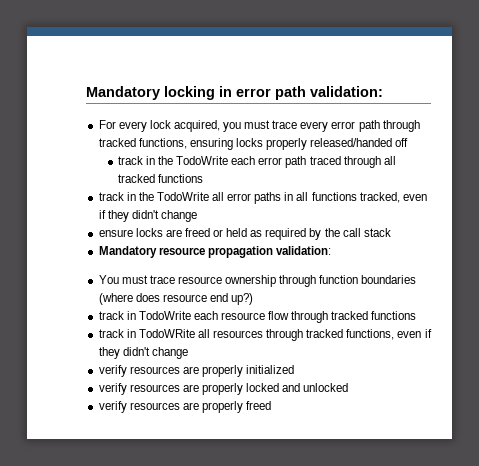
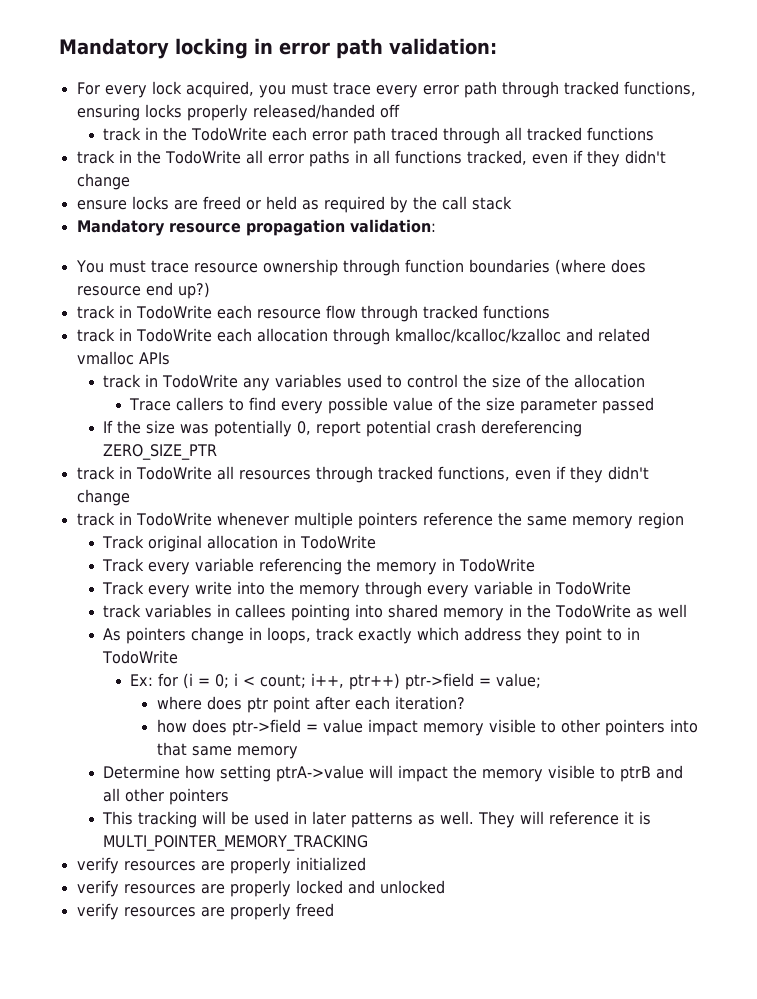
- track in TodoWRite all resources through tracked functions, even if they didn't change
+ track in TodoWrite each allocation through kmalloc/kcalloc/kzalloc and related vmalloc APIs
+ track in TodoWrite any variables used to control the size of the allocation
+ Trace callers to find every possible value of the size parameter passed
+ If the size was potentially 0, report potential crash dereferencing ZERO_SIZE_PTR
+ track in TodoWrite all resources through tracked functions, even if they didn't change
+ track in TodoWrite whenever multiple pointers reference the same memory region
+ Track original allocation in TodoWrite
+ Track every variable referencing the memory in TodoWrite
+ Track every write into the memory through every variable in TodoWrite
+ track variables in callees pointing into shared memory in the TodoWrite as well
+ As pointers change in loops, track exactly which address they point to in TodoWrite
+ Ex: for (i = 0; i < count; i++, ptr++) ptr->field = value;
+ where does ptr point after each iteration?
+ how does ptr->field = value impact memory visible to other pointers into that same memory
+ Determine how setting ptrA->value will impact the memory visible to ptrB and all other pointers
+ This tracking will be used in later patterns as well. They will reference it is MULTI_POINTER_MEMORY_TRACKING

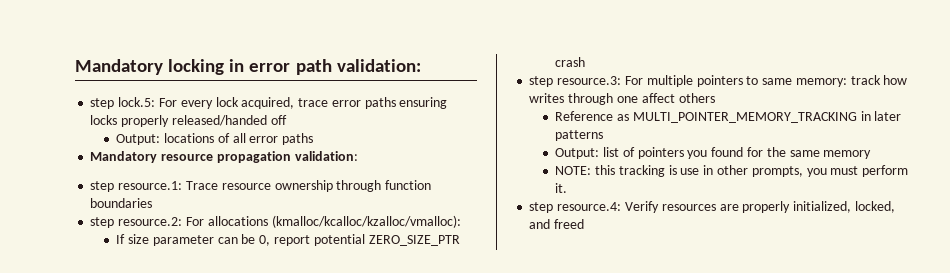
- For every lock acquired, you must trace every error path through tracked functions, ensuring locks properly released/handed off
+ step lock.5: For every lock acquired, trace error paths ensuring locks properly released/handed off
- track in the TodoWrite each error path traced through all tracked functions
- track in the TodoWrite all error paths in all functions tracked, even if they didn't change
- ensure locks are freed or held as required by the call stack
+ Output: locations of all error paths
- You must trace resource ownership through function boundaries (where does resource end up?)
- track in TodoWrite each resource flow through tracked functions
- track in TodoWrite each allocation through kmalloc/kcalloc/kzalloc and related vmalloc APIs
- track in TodoWrite any variables used to control the size of the allocation
- Trace callers to find every possible value of the size parameter passed
- If the size was potentially 0, report potential crash dereferencing ZERO_SIZE_PTR
- track in TodoWrite all resources through tracked functions, even if they didn't change
- track in TodoWrite whenever multiple pointers reference the same memory region
- Track original allocation in TodoWrite
- Track every variable referencing the memory in TodoWrite
- Track every write into the memory through every variable in TodoWrite
- track variables in callees pointing into shared memory in the TodoWrite as well
- As pointers change in loops, track exactly which address they point to in TodoWrite
- Ex: for (i = 0; i < count; i++, ptr++) ptr->field = value;
- where does ptr point after each iteration?
- how does ptr->field = value impact memory visible to other pointers into that same memory
- Determine how setting ptrA->value will impact the memory visible to ptrB and all other pointers
- This tracking will be used in later patterns as well. They will reference it is MULTI_POINTER_MEMORY_TRACKING
- verify resources are properly initialized
- verify resources are properly locked and unlocked
- verify resources are properly freed
+ step resource.1: Trace resource ownership through function boundaries
+ step resource.2: For allocations (kmalloc/kcalloc/kzalloc/vmalloc):
+ If size parameter can be 0, report potential ZERO_SIZE_PTR crash
+ step resource.3: For multiple pointers to same memory: track how writes through one affect others
+ Reference as MULTI_POINTER_MEMORY_TRACKING in later patterns
+ Output: list of pointers you found for the same memory
+ NOTE: this tracking is use in other prompts, you must perform it.
+ step resource.4: Verify resources are properly initialized, locked, and freed

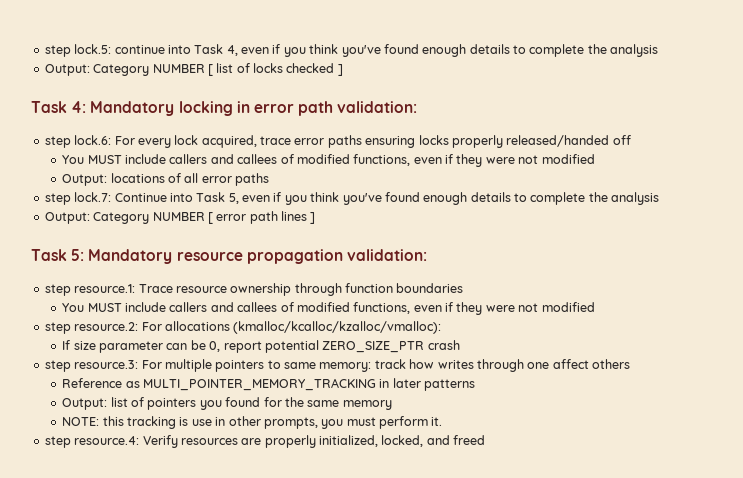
- Mandatory locking in error path validation:
+ step lock.5: continue into Task 4, even if you think you've found enough details to complete the analysis
+ Output: Category NUMBER [ list of locks checked ]
+ Task 4: Mandatory locking in error path validation:
- step lock.5: For every lock acquired, trace error paths ensuring locks properly released/handed off
+ step lock.6: For every lock acquired, trace error paths ensuring locks properly released/handed off
+ You MUST include callers and callees of modified functions, even if they were not modified
- Mandatory resource propagation validation:
+ step lock.7: Continue into Task 5, even if you think you've found enough details to complete the analysis
+ Output: Category NUMBER [ error path lines ]
+ Task 5: Mandatory resource propagation validation:
  step resource.1: Trace resource ownership through function boundaries
+ You MUST include callers and callees of modified functions, even if they were not modified

